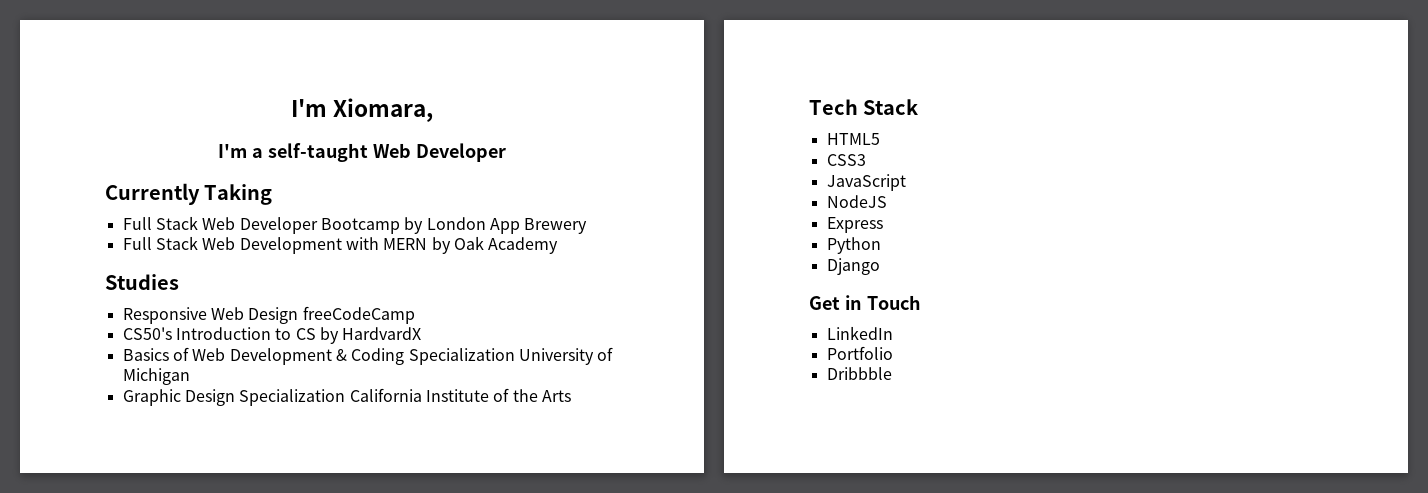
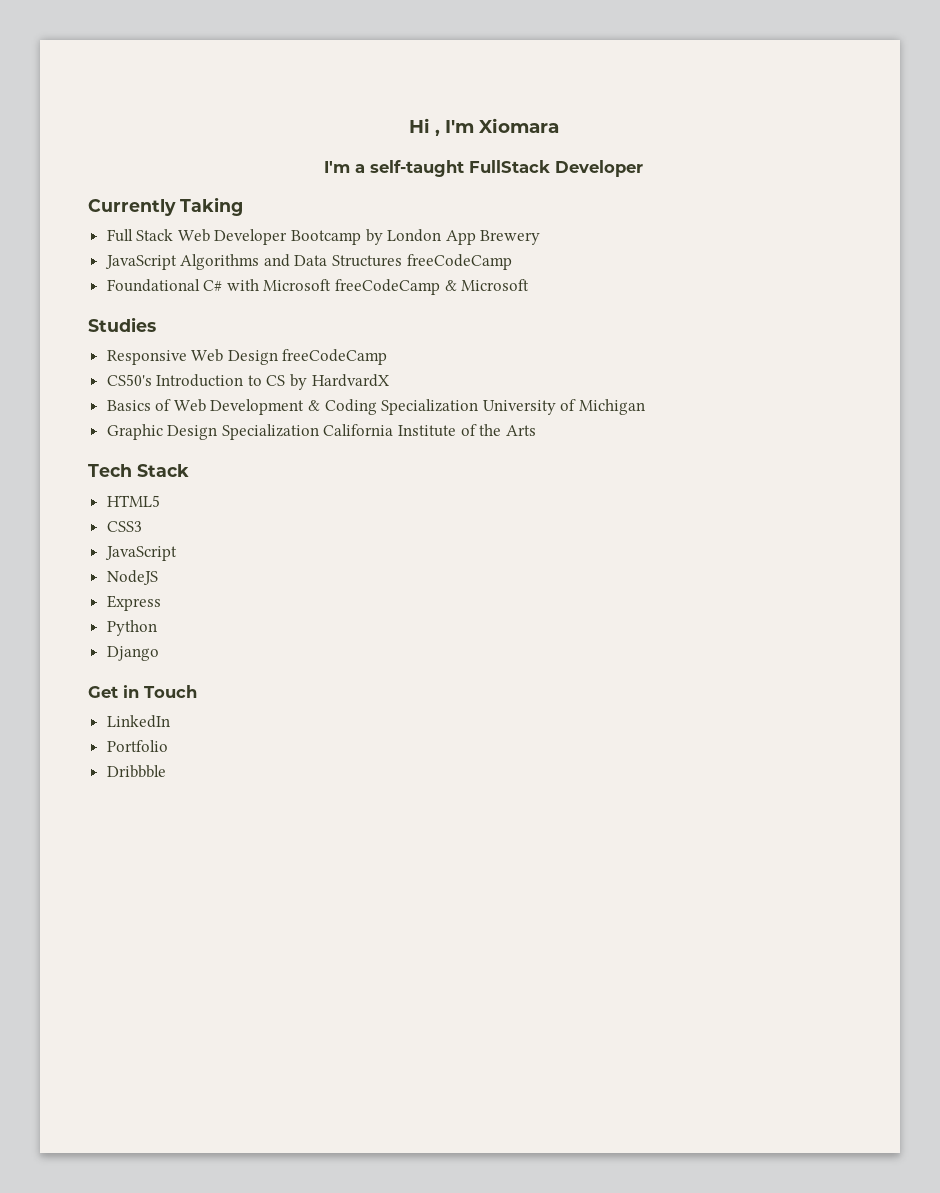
- I'm Xiomara,
+ Hi , I'm Xiomara
- I'm a self-taught Web Developer
+ I'm a self-taught FullStack Developer
- Full Stack Web Development with MERN by Oak Academy
+ JavaScript Algorithms and Data Structures freeCodeCamp
+ Foundational C# with Microsoft freeCodeCamp & Microsoft

